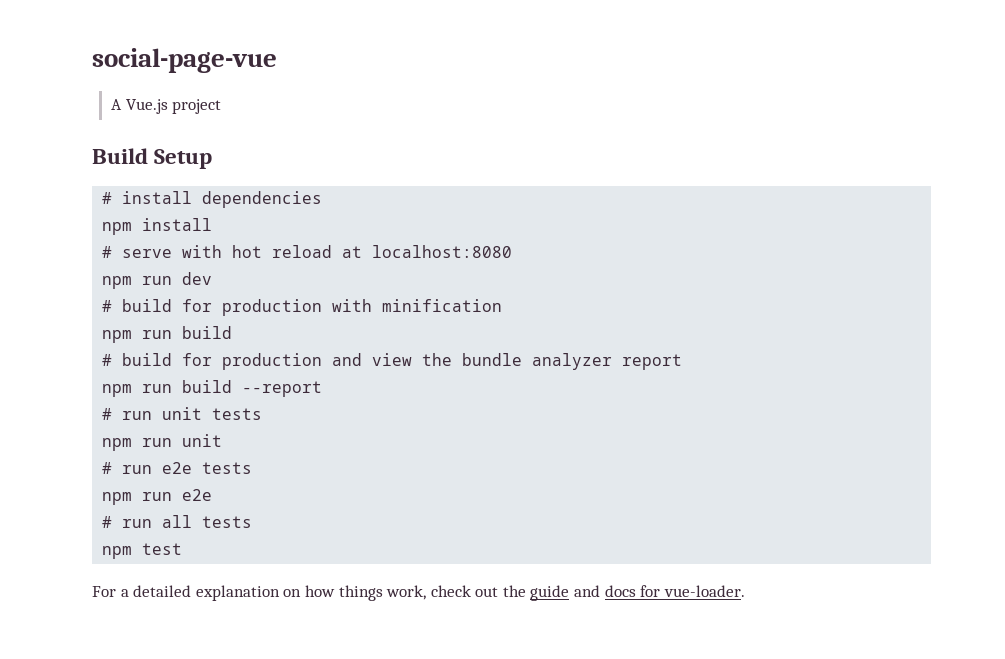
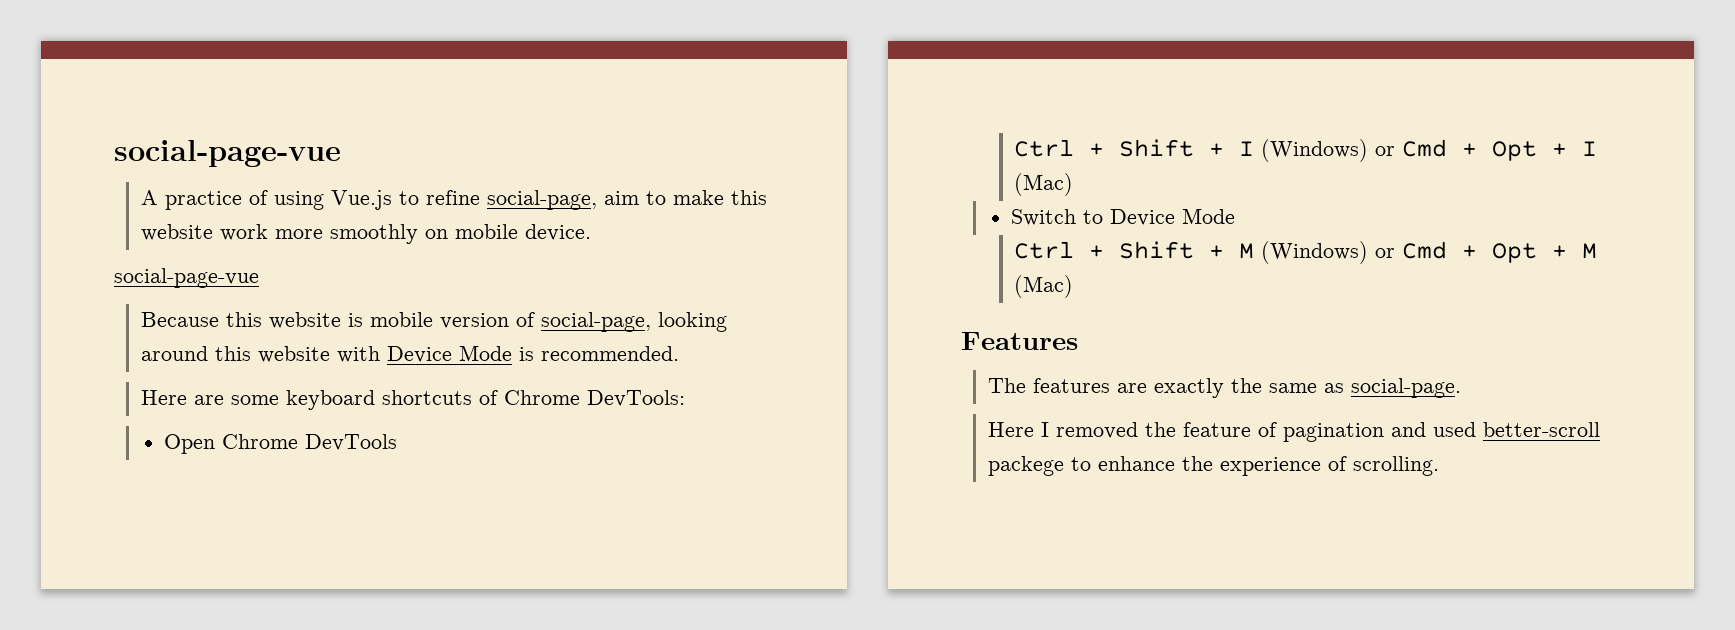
- A Vue.js project
- Build Setup
- # install dependencies
- npm install
- # serve with hot reload at localhost:8080
- npm run dev
- # build for production with minification
- npm run build
- # build for production and view the bundle analyzer report
- npm run build --report
- # run unit tests
- npm run unit
- # run e2e tests
- npm run e2e
- # run all tests
- npm test
- For a detailed explanation on how things work, check out the guide and docs for vue-loader.
+ A practice of using Vue.js to refine social-page, aim to make this website work more smoothly on mobile device.
+ social-page-vue
+ Because this website is mobile version of social-page, looking around this website with Device Mode is recommended.
+ Here are some keyboard shortcuts of Chrome DevTools:
+ Open Chrome DevTools
+ Ctrl + Shift + I (Windows) or Cmd + Opt + I (Mac)
+ Switch to Device Mode
+ Ctrl + Shift + M (Windows) or Cmd + Opt + M (Mac)
+ Features
+ The features are exactly the same as social-page.
+ Here I removed the feature of pagination and used better-scroll packege to enhance the experience of scrolling.

